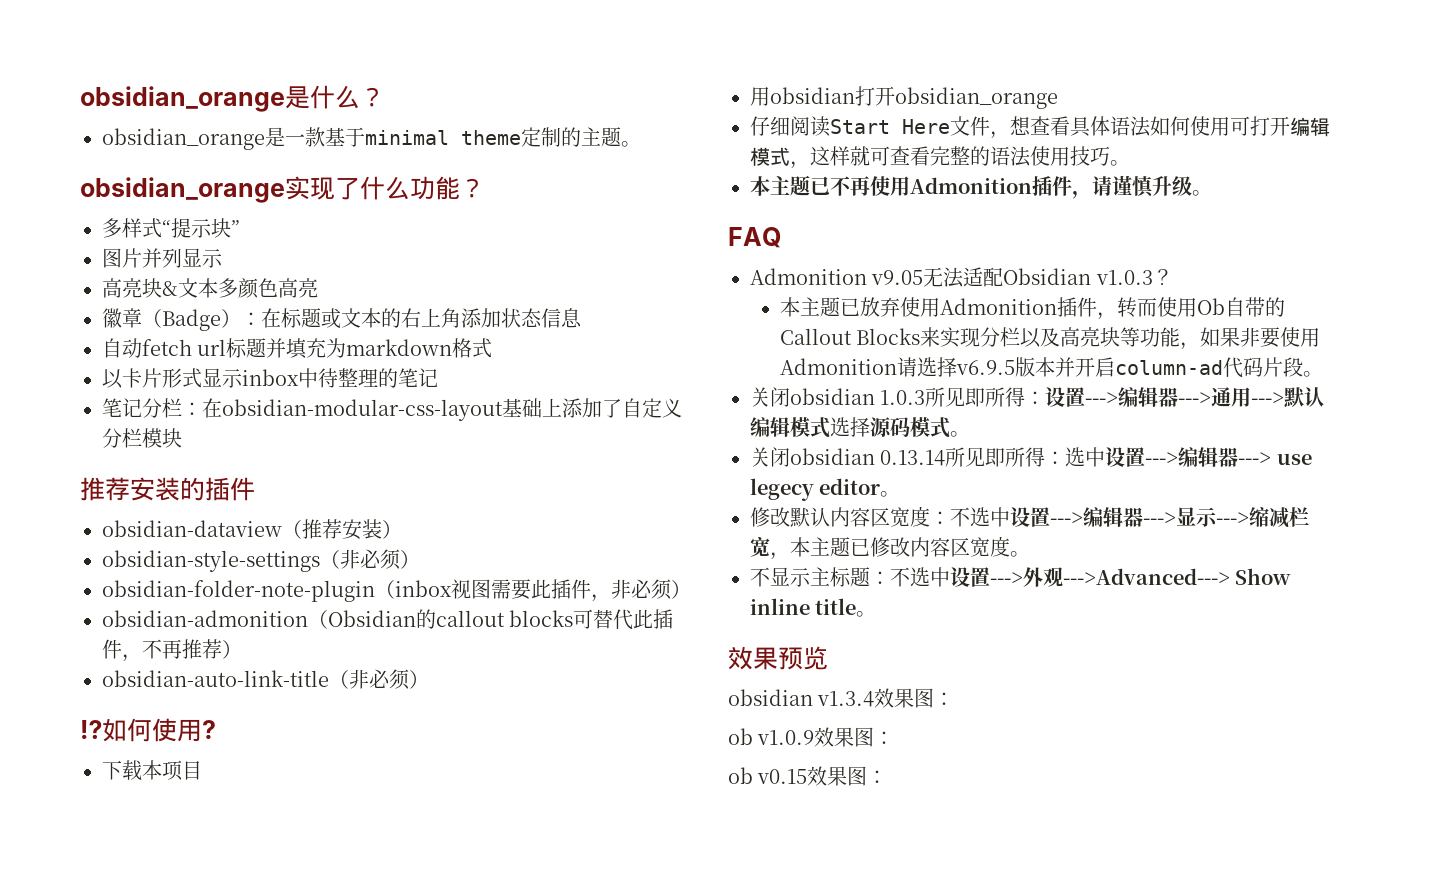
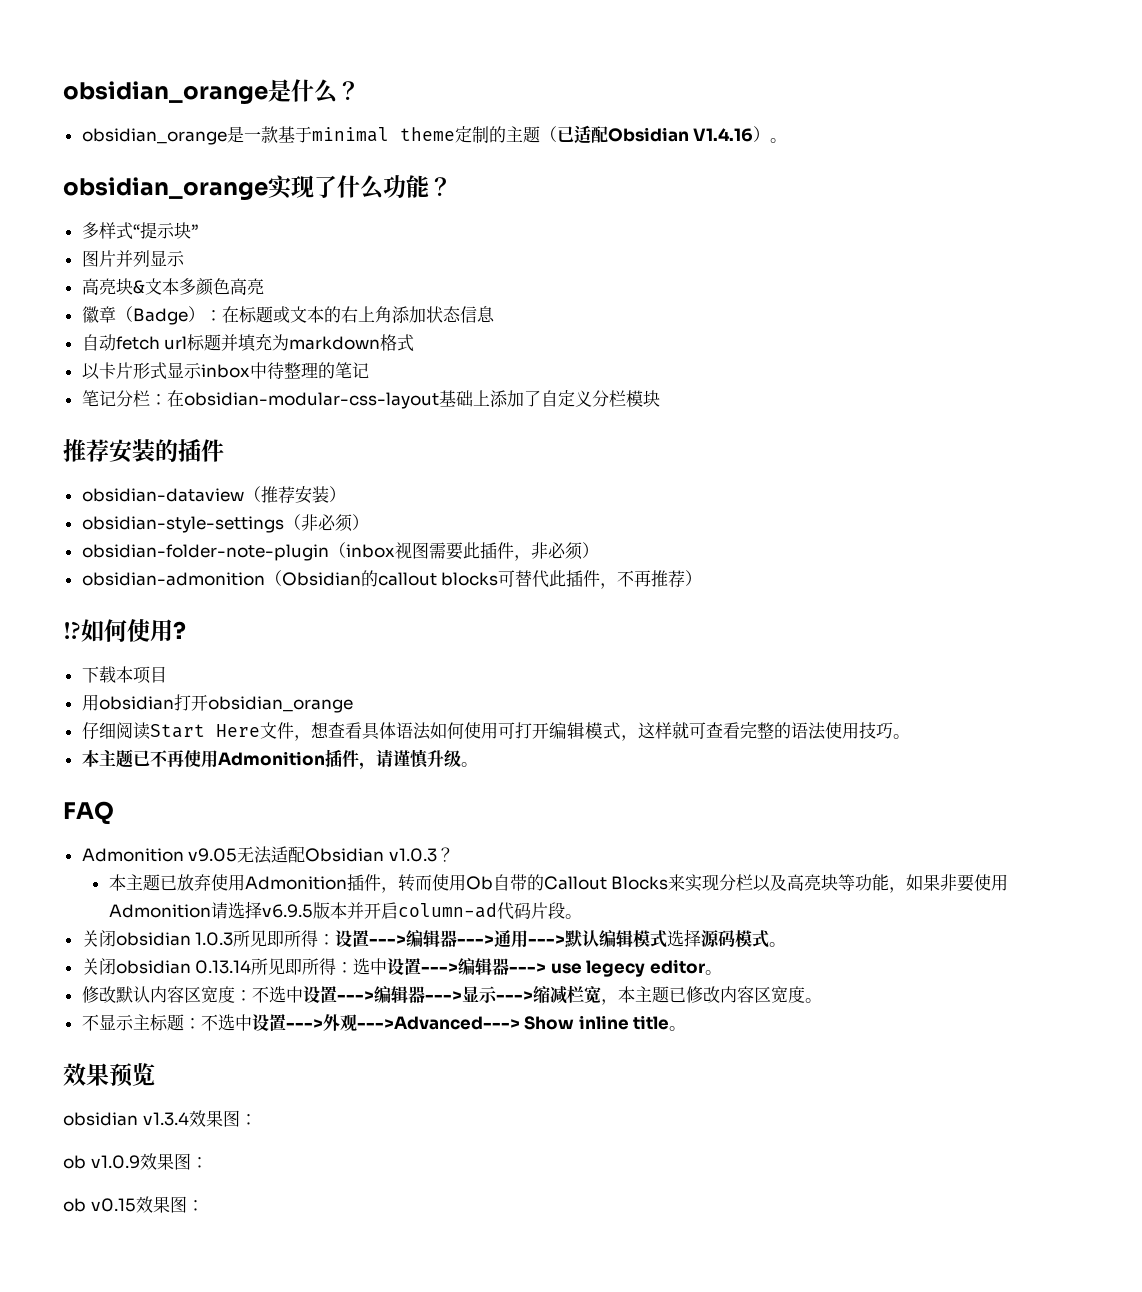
- obsidian_orange是一款基于minimal theme定制的主题。
+ obsidian_orange是一款基于minimal theme定制的主题（已适配Obsidian V1.4.16）。
- obsidian-auto-link-title（非必须）

